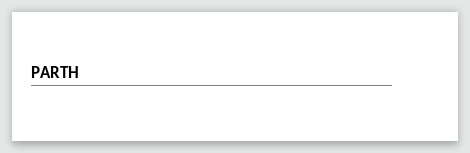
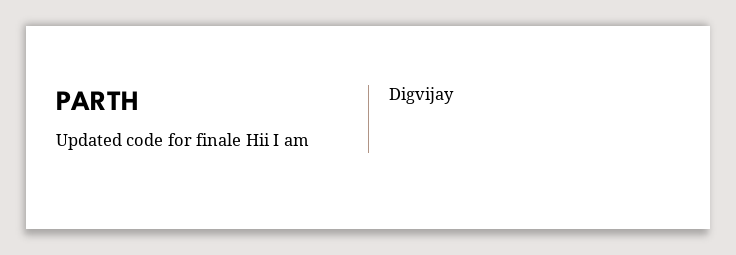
+ Updated code for finale Hii I am Digvijay

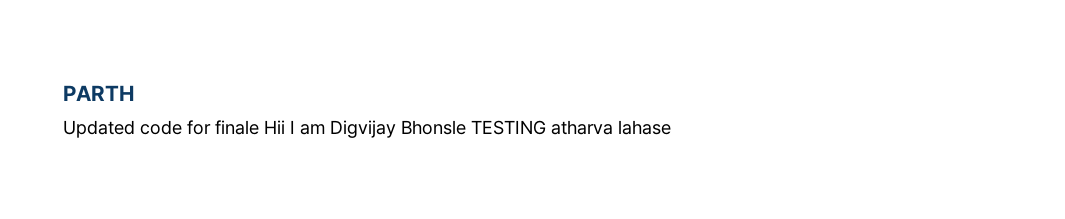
- Updated code for finale Hii I am Digvijay
+ Updated code for finale Hii I am Digvijay Bhonsle TESTING atharva lahase

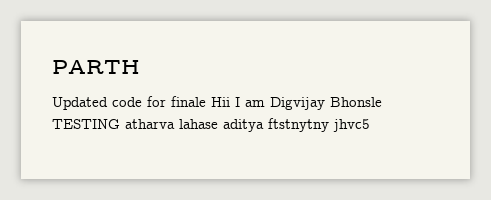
- Updated code for finale Hii I am Digvijay Bhonsle TESTING atharva lahase
+ Updated code for finale Hii I am Digvijay Bhonsle TESTING atharva lahase aditya ftstnytny jhvc5

